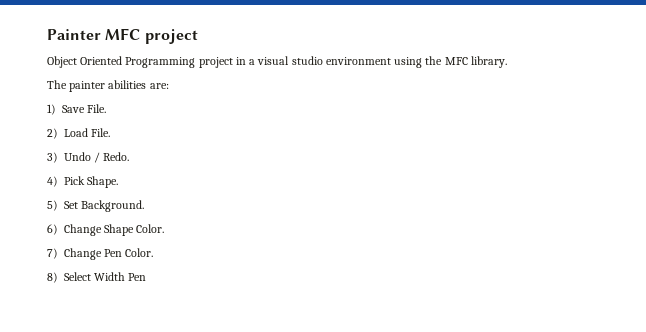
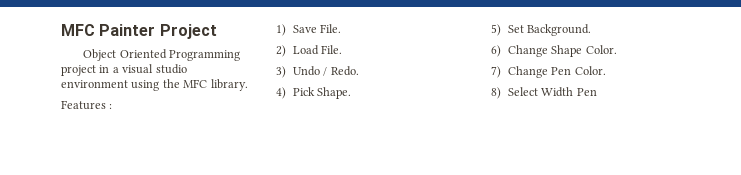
- Painter MFC project
+ MFC Painter Project
- The painter abilities are:
+ Features :

